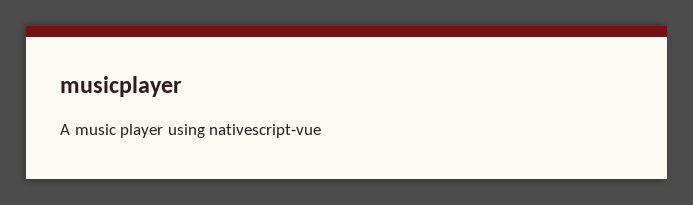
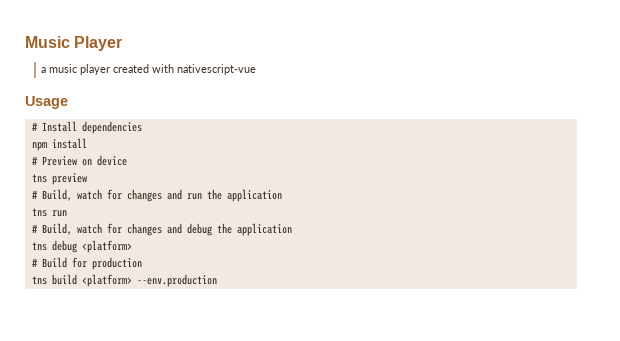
- musicplayer
- A music player using nativescript-vue
+ Music Player
+ a music player created with nativescript-vue
+ Usage
+ # Install dependencies
+ npm install
+ # Preview on device
+ tns preview
+ # Build, watch for changes and run the application
+ tns run
+ # Build, watch for changes and debug the application
+ tns debug <platform>
+ # Build for production
+ tns build <platform> --env.production

